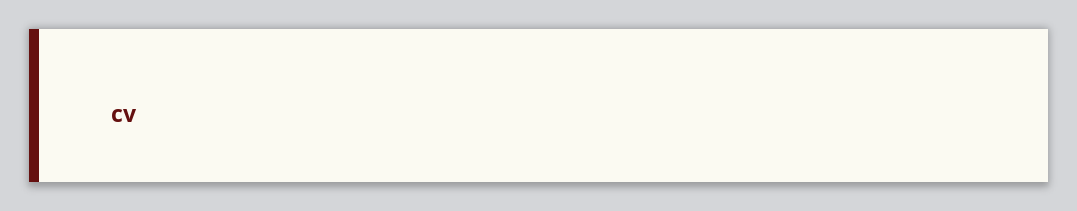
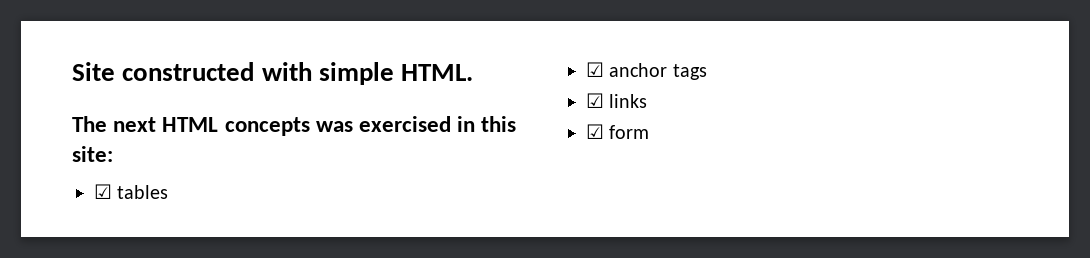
- cv
+ Site constructed with simple HTML.
+ The next HTML concepts was exercised in this site:
+ ☑ tables
+ ☑ anchor tags
+ ☑ links
+ ☑ form

